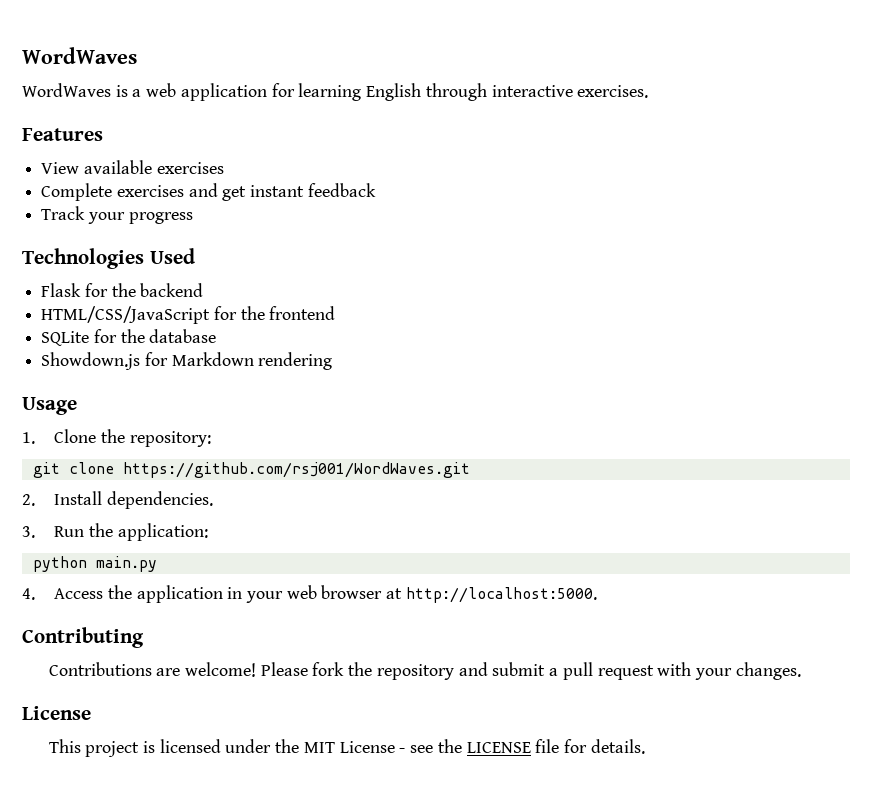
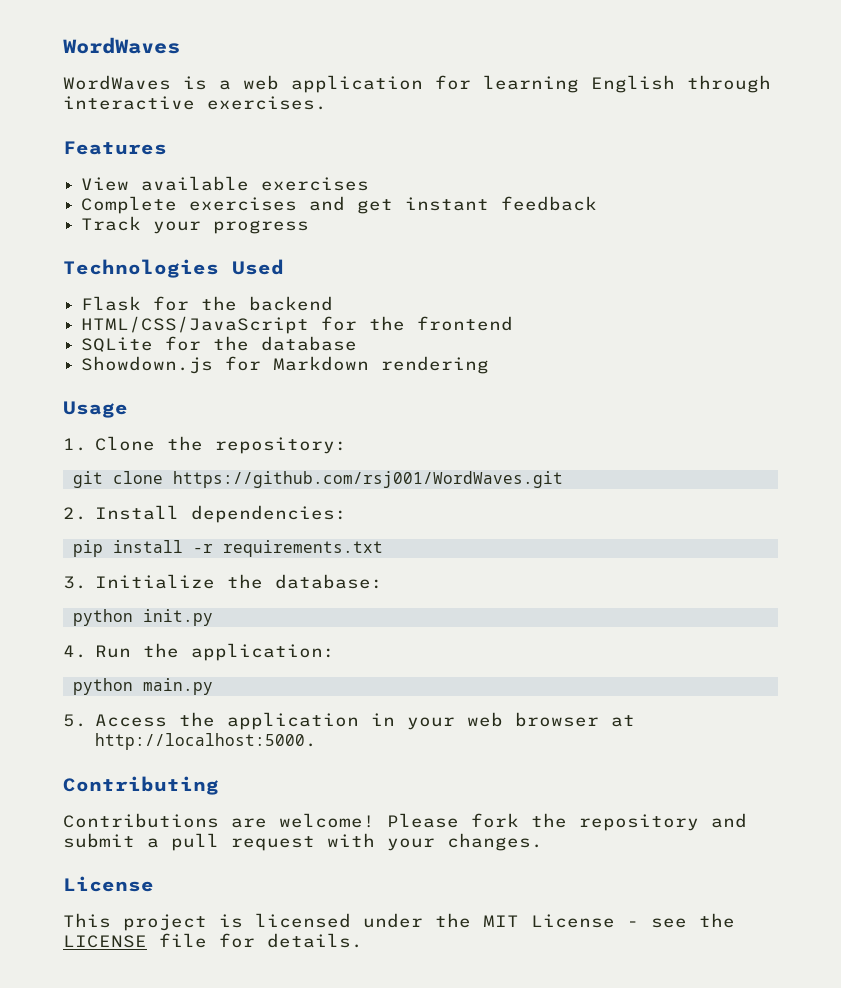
- 2. Install dependencies.
- 3. Run the application:
+ 2. Install dependencies:
+ pip install -r requirements.txt
+ 3. Initialize the database:
+ python init.py
+ 4. Run the application:
- 4. Access the application in your web browser at http://localhost:5000.
+ 5. Access the application in your web browser at http://localhost:5000.

